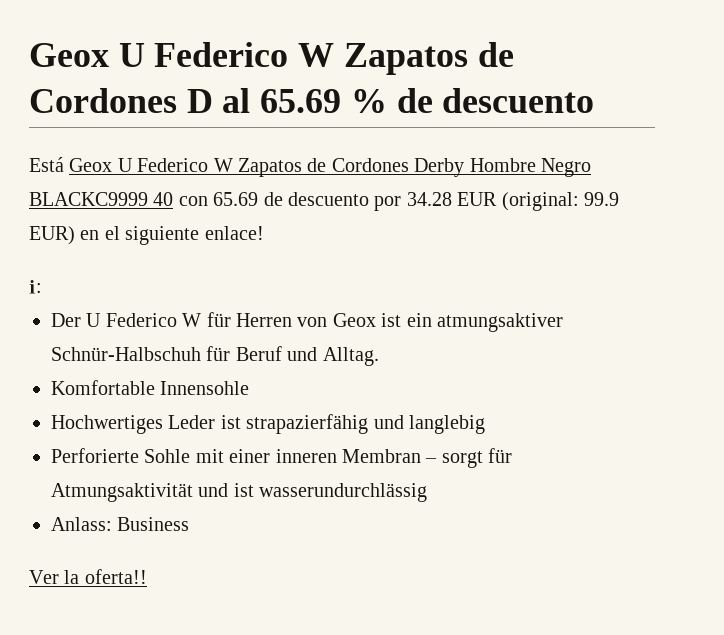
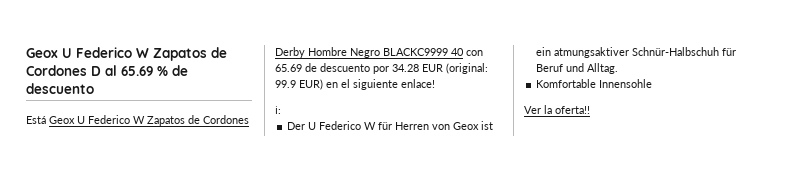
- Hochwertiges Leder ist strapazierfähig und langlebig
- Perforierte Sohle mit einer inneren Membran – sorgt für Atmungsaktivität und ist wasserundurchlässig
- Anlass: Business

